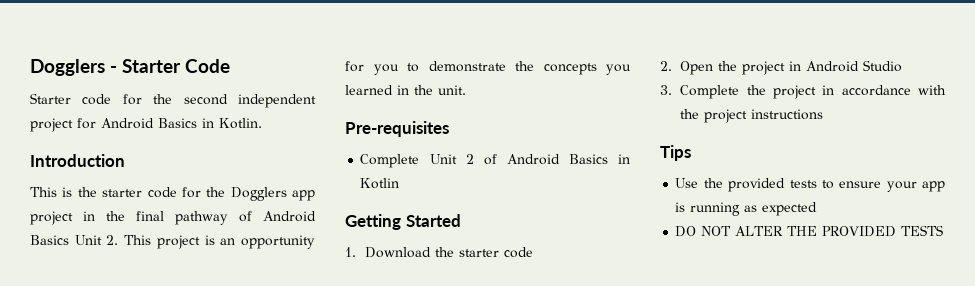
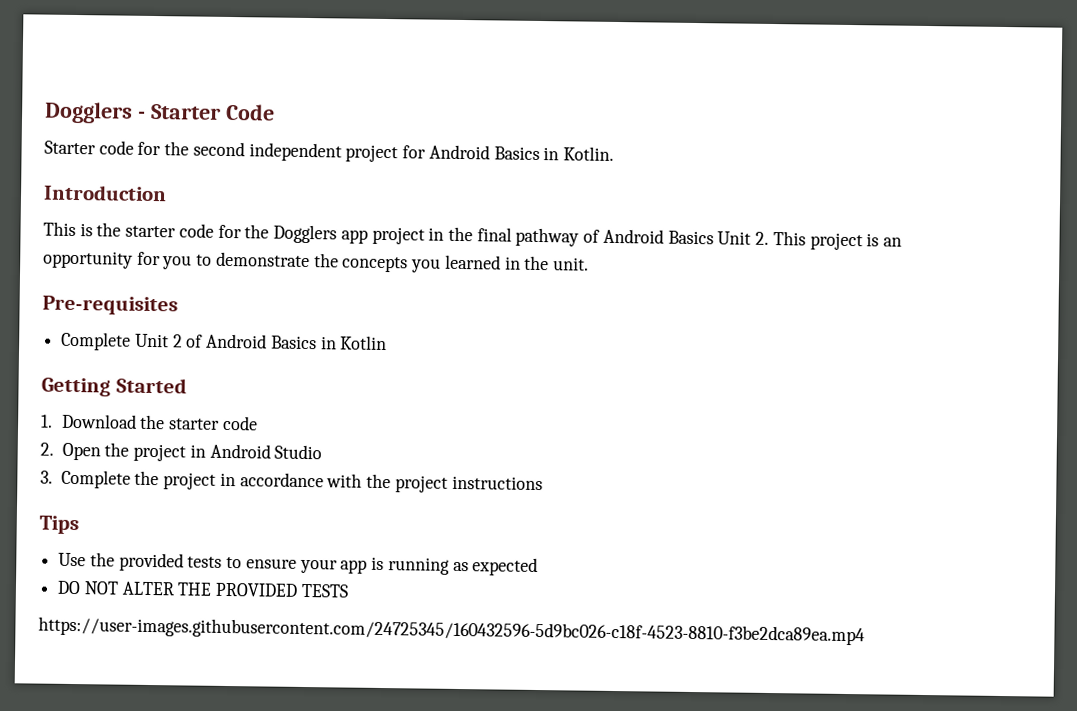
+ https://user-images.githubusercontent.com/24725345/160432596-5d9bc026-c18f-4523-8810-f3be2dca89ea.mp4

